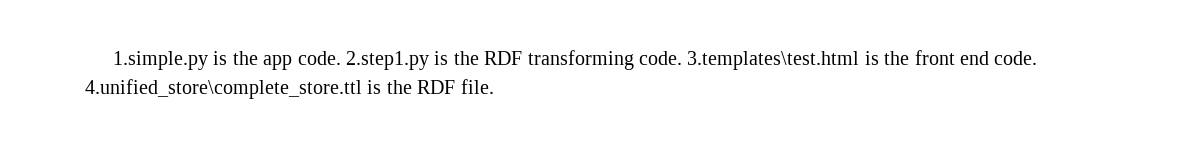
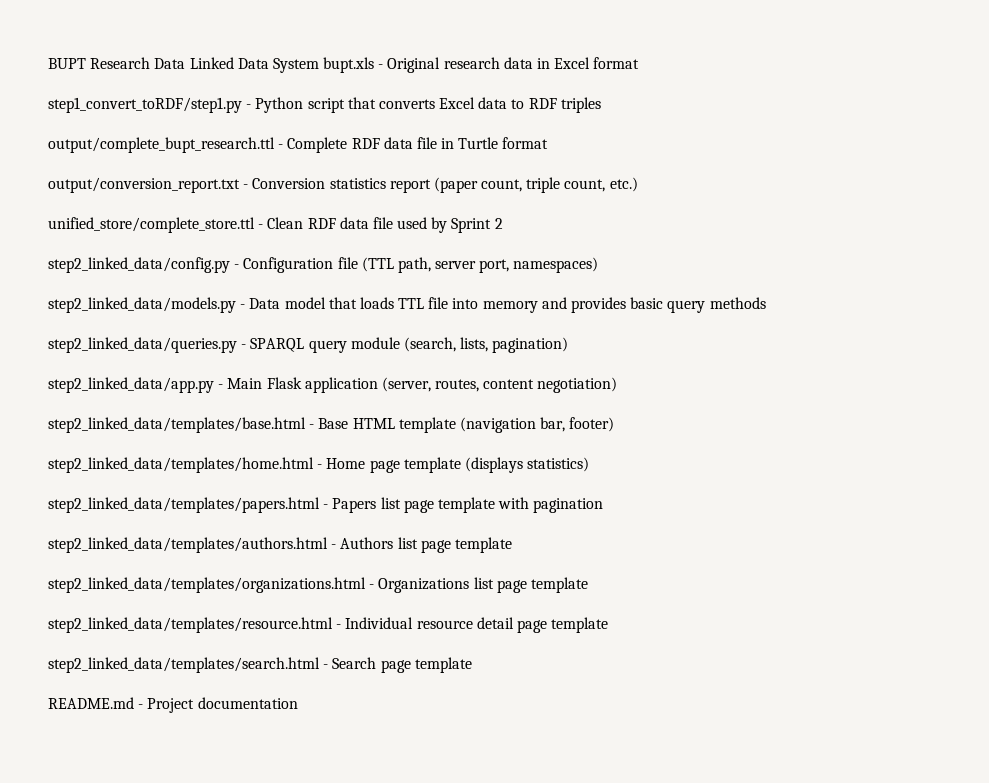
- 1.simple.py is the app code. 2.step1.py is the RDF transforming code. 3.templates\test.html is the front end code. 4.unified_store\complete_store.ttl is the RDF file.
+ BUPT Research Data Linked Data System bupt.xls - Original research data in Excel format
+ step1_convert_toRDF/step1.py - Python script that converts Excel data to RDF triples
+ output/complete_bupt_research.ttl - Complete RDF data file in Turtle format
+ output/conversion_report.txt - Conversion statistics report (paper count, triple count, etc.)
+ unified_store/complete_store.ttl - Clean RDF data file used by Sprint 2
+ step2_linked_data/config.py - Configuration file (TTL path, server port, namespaces)
+ step2_linked_data/models.py - Data model that loads TTL file into memory and provides basic query methods
+ step2_linked_data/queries.py - SPARQL query module (search, lists, pagination)
+ step2_linked_data/app.py - Main Flask application (server, routes, content negotiation)
+ step2_linked_data/templates/base.html - Base HTML template (navigation bar, footer)
+ step2_linked_data/templates/home.html - Home page template (displays statistics)
+ step2_linked_data/templates/papers.html - Papers list page template with pagination
+ step2_linked_data/templates/authors.html - Authors list page template
+ step2_linked_data/templates/organizations.html - Organizations list page template
+ step2_linked_data/templates/resource.html - Individual resource detail page template
+ step2_linked_data/templates/search.html - Search page template
+ README.md - Project documentation

